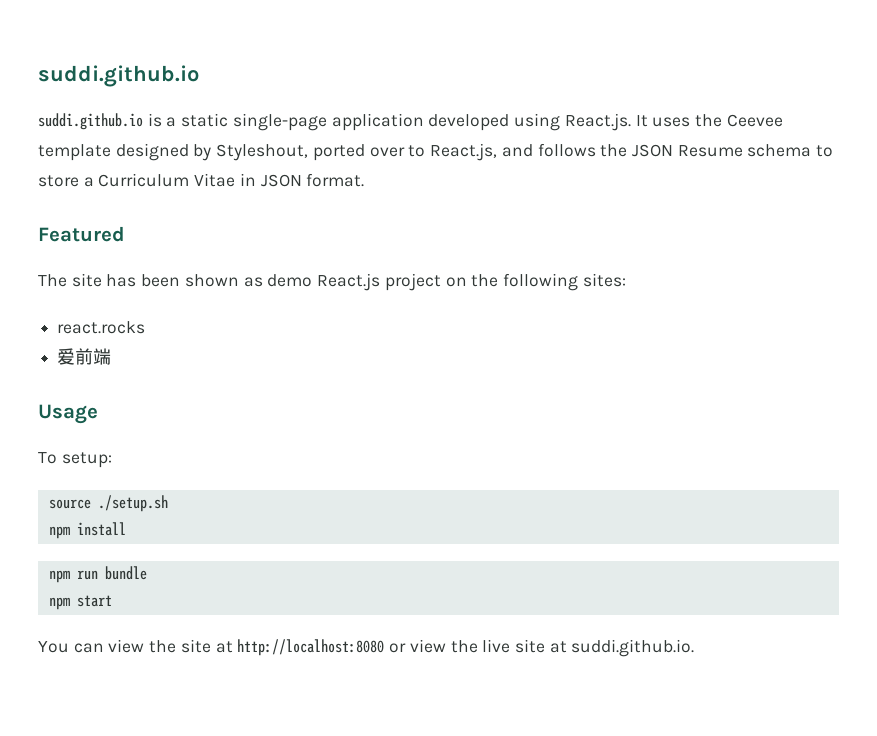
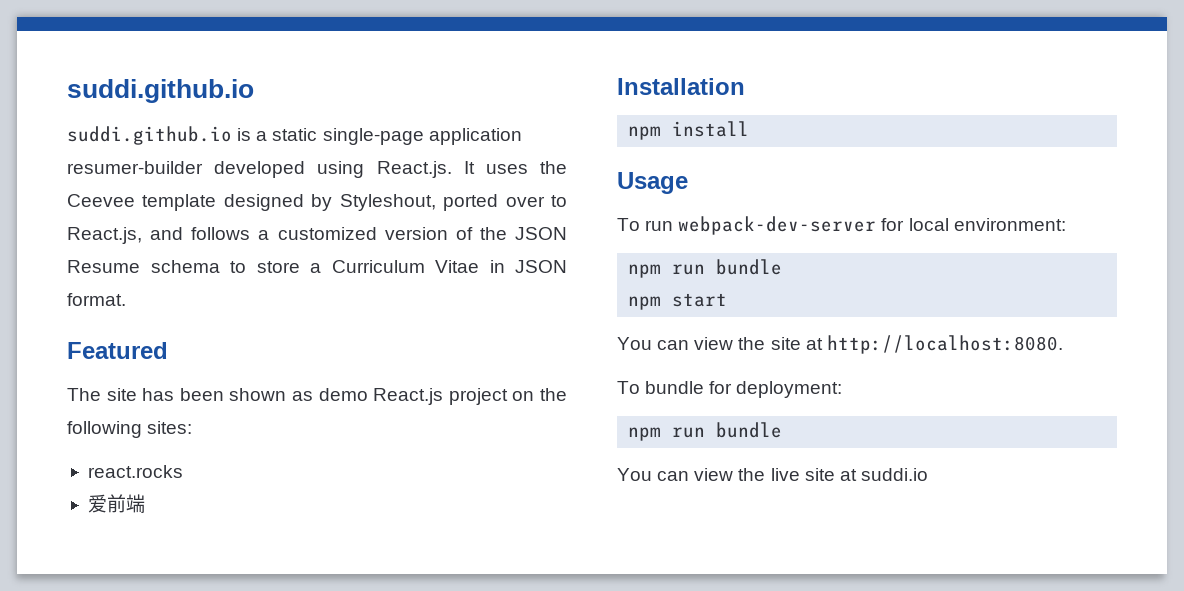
- suddi.github.io is a static single-page application developed using React.js. It uses the Ceevee template designed by Styleshout, ported over to React.js, and follows the JSON Resume schema to store a Curriculum Vitae in JSON format.
+ suddi.github.io is a static single-page application resumer-builder developed using React.js. It uses the Ceevee template designed by Styleshout, ported over to React.js, and follows a customized version of the JSON Resume schema to store a Curriculum Vitae in JSON format.
+ Installation
+ npm install
- To setup:
- source ./setup.sh
- npm install
+ To run webpack-dev-server for local environment:
- You can view the site at http://localhost:8080 or view the live site at suddi.github.io.
+ You can view the site at http://localhost:8080.
+ To bundle for deployment:
+ npm run bundle
+ You can view the live site at suddi.io

